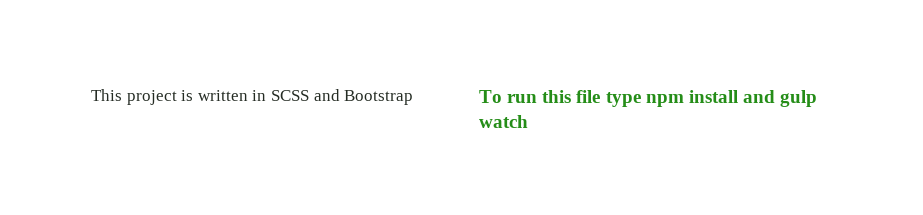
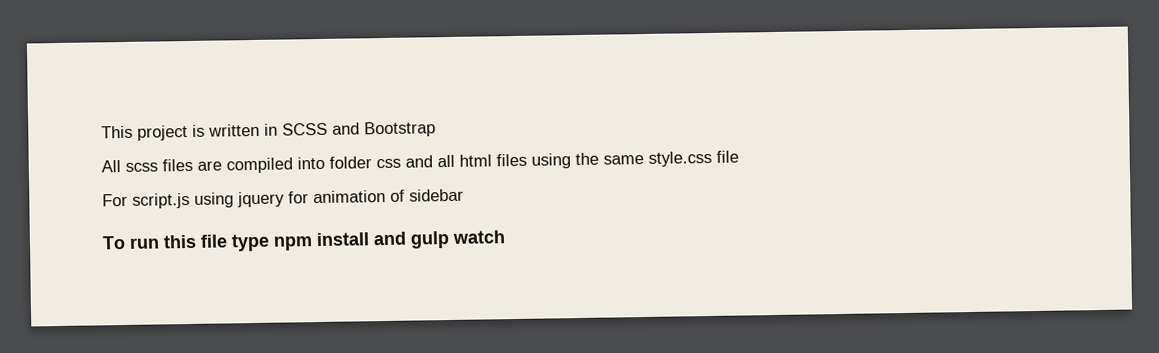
+ All scss files are compiled into folder css and all html files using the same style.css file
+ For script.js using jquery for animation of sidebar

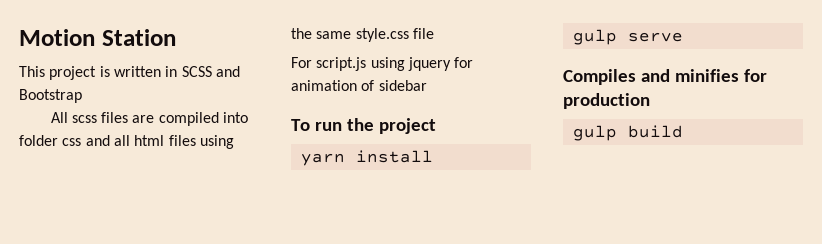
+ Motion Station
- To run this file type npm install and gulp watch
+ To run the project
+ yarn install
+ gulp serve
+ Compiles and minifies for production
+ gulp build

